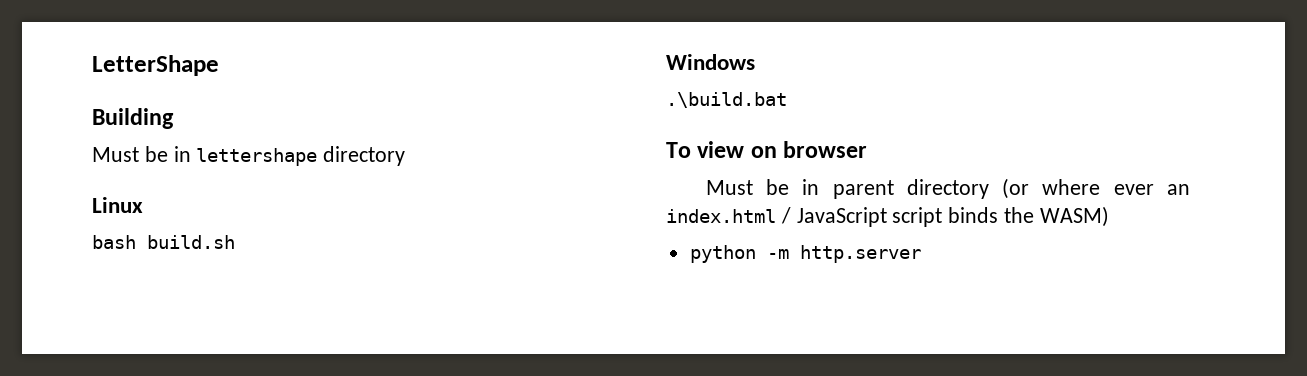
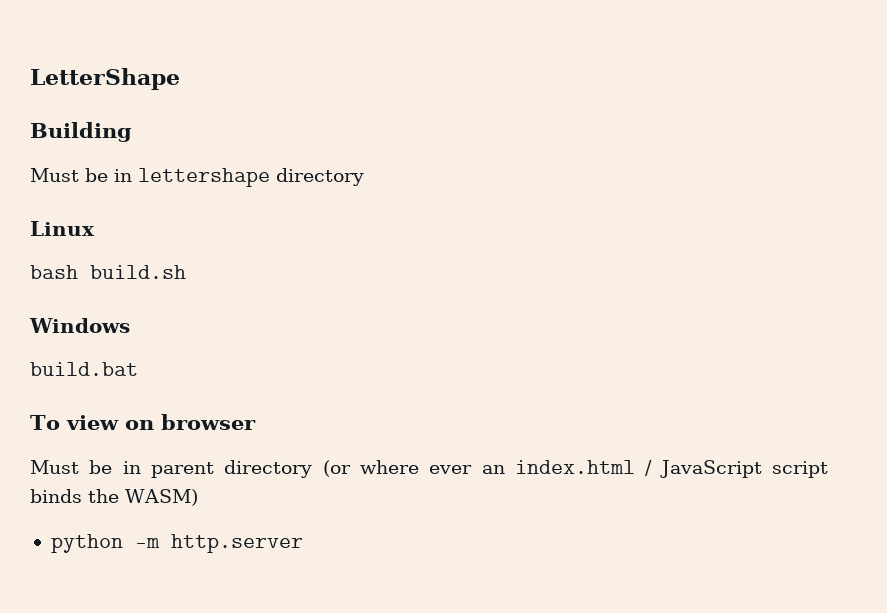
- .\build.bat
+ build.bat

